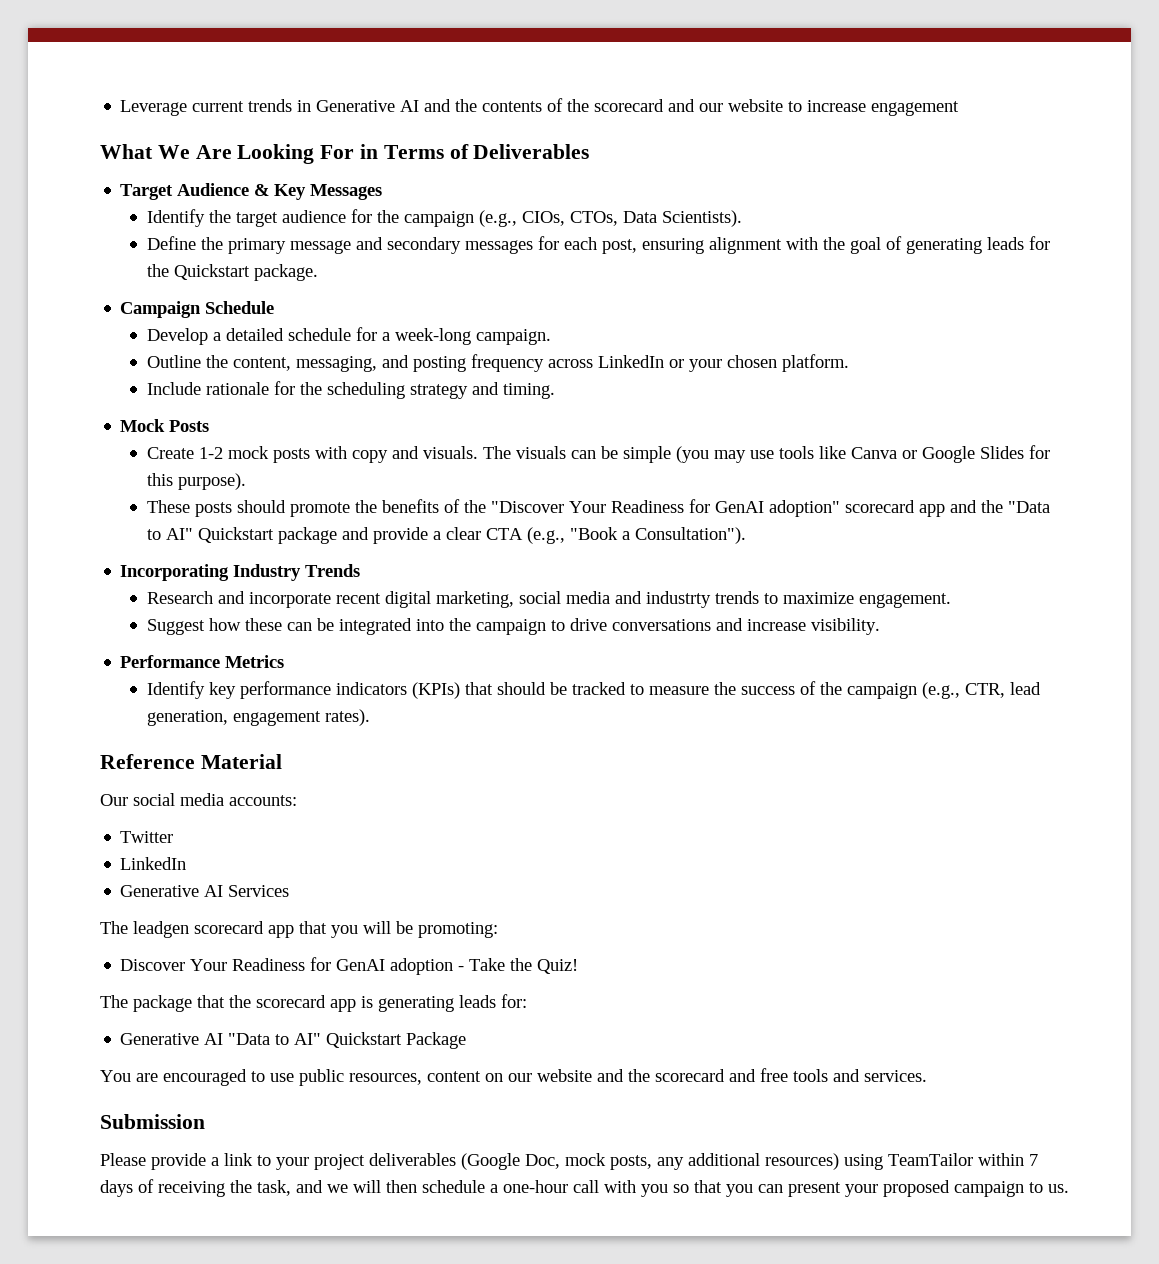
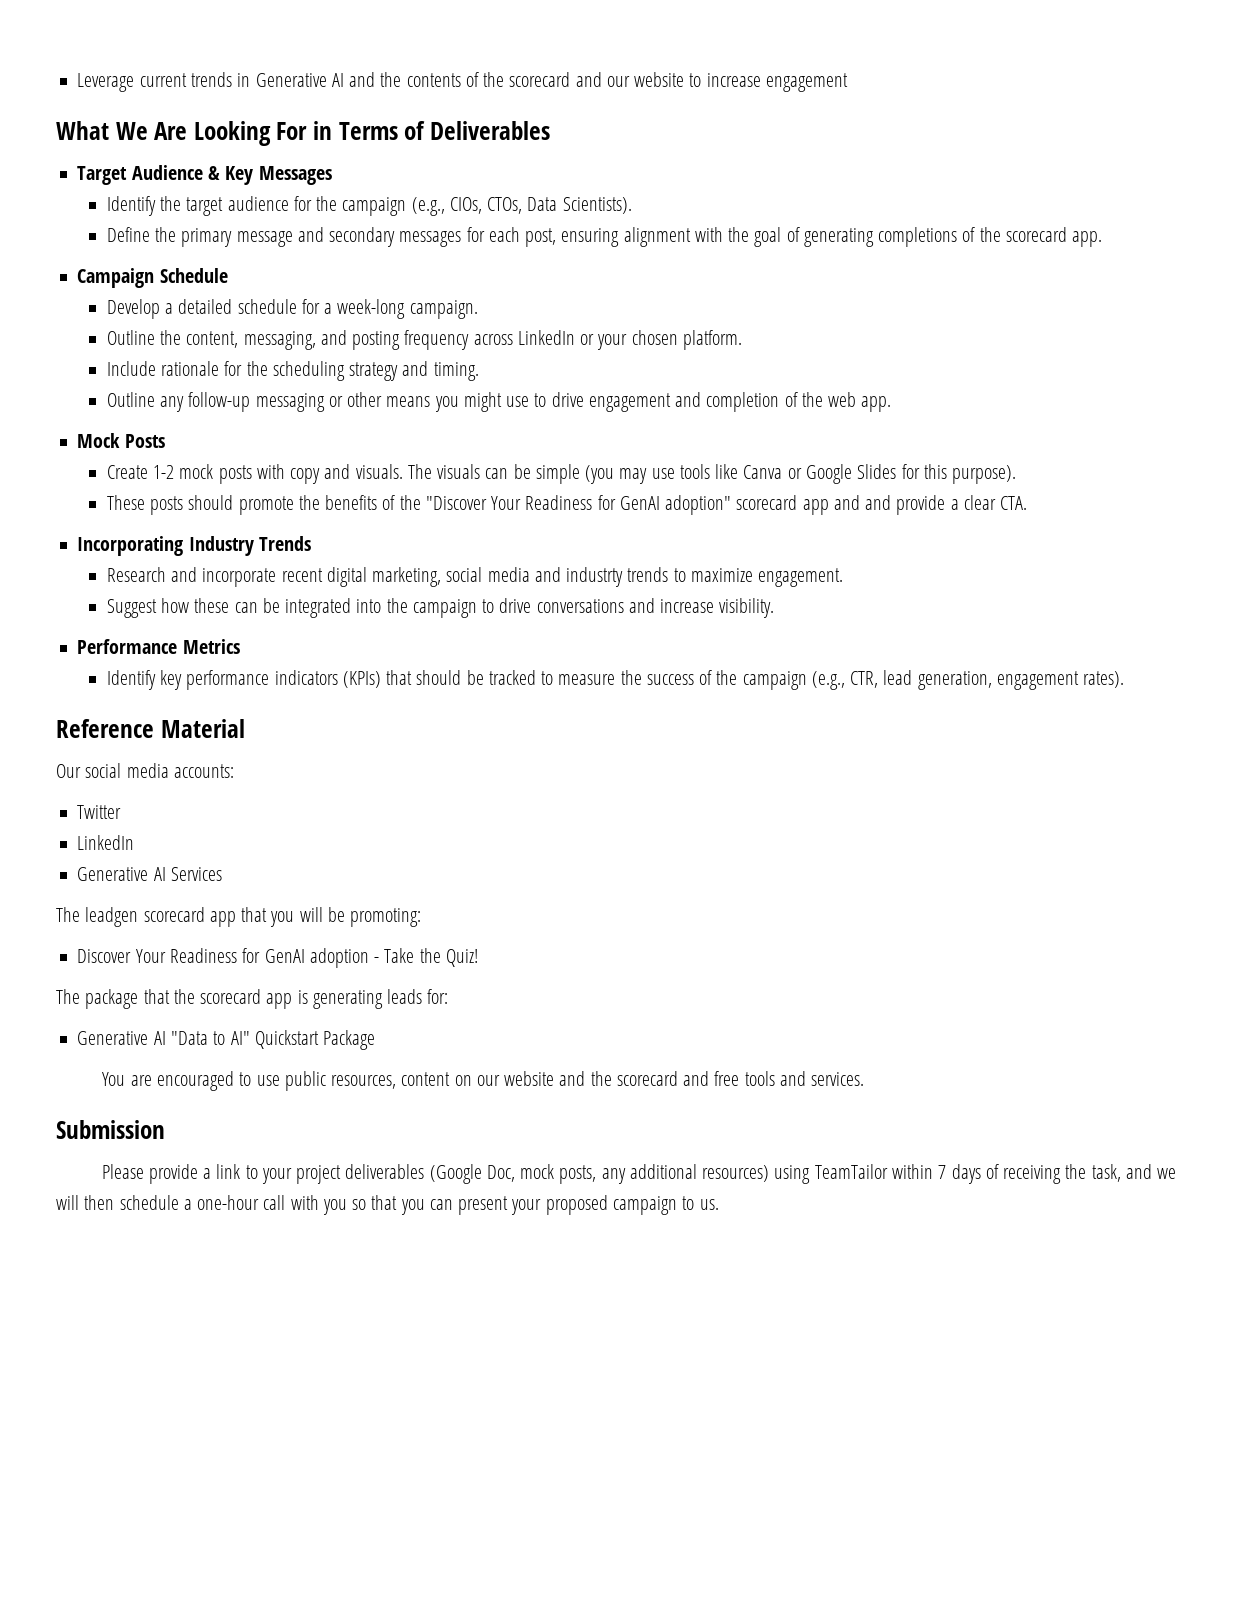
- Define the primary message and secondary messages for each post, ensuring alignment with the goal of generating leads for the Quickstart package.
+ Define the primary message and secondary messages for each post, ensuring alignment with the goal of generating completions of the scorecard app.
+ Outline any follow-up messaging or other means you might use to drive engagement and completion of the web app.
- These posts should promote the benefits of the "Discover Your Readiness for GenAI adoption" scorecard app and the "Data to AI" Quickstart package and provide a clear CTA (e.g., "Book a Consultation").
+ These posts should promote the benefits of the "Discover Your Readiness for GenAI adoption" scorecard app and and provide a clear CTA.

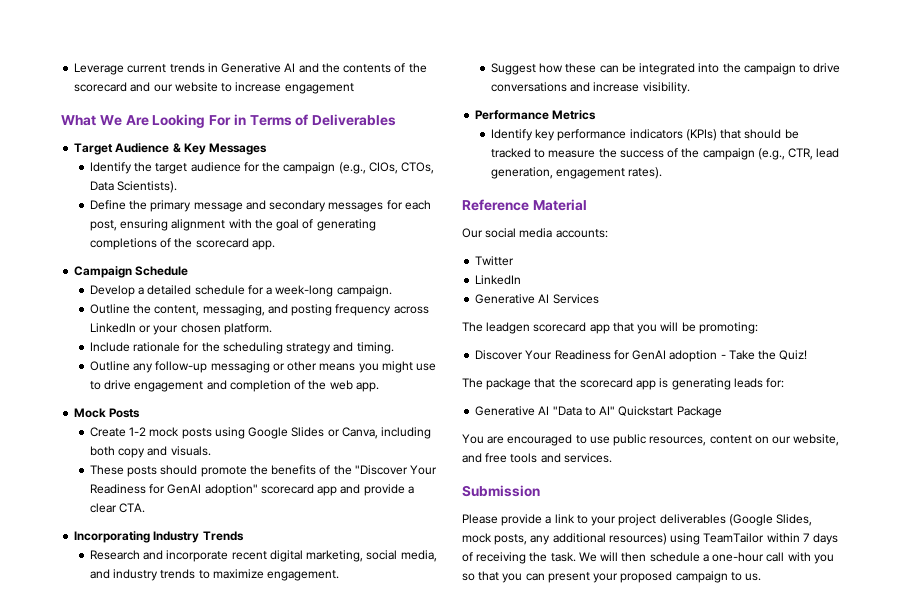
- Create 1-2 mock posts with copy and visuals. The visuals can be simple (you may use tools like Canva or Google Slides for this purpose).
+ Create 1-2 mock posts using Google Slides or Canva, including both copy and visuals.
- These posts should promote the benefits of the "Discover Your Readiness for GenAI adoption" scorecard app and and provide a clear CTA.
+ These posts should promote the benefits of the "Discover Your Readiness for GenAI adoption" scorecard app and provide a clear CTA.
- Research and incorporate recent digital marketing, social media and industrty trends to maximize engagement.
+ Research and incorporate recent digital marketing, social media, and industry trends to maximize engagement.
- You are encouraged to use public resources, content on our website and the scorecard and free tools and services.
+ You are encouraged to use public resources, content on our website, and free tools and services.
- Please provide a link to your project deliverables (Google Doc, mock posts, any additional resources) using TeamTailor within 7 days of receiving the task, and we will then schedule a one-hour call with you so that you can present your proposed campaign to us.
+ Please provide a link to your project deliverables (Google Slides, mock posts, any additional resources) using TeamTailor within 7 days of receiving the task. We will then schedule a one-hour call with you so that you can present your proposed campaign to us.

